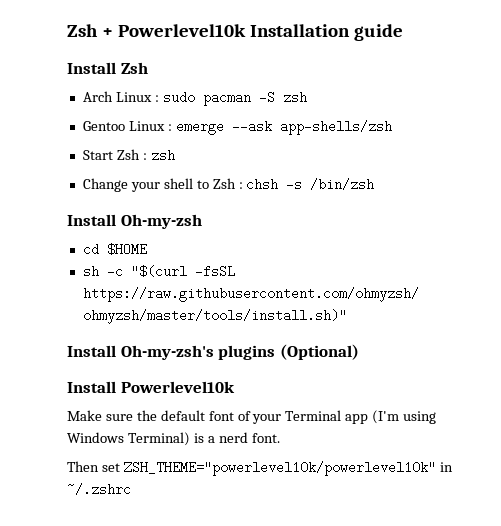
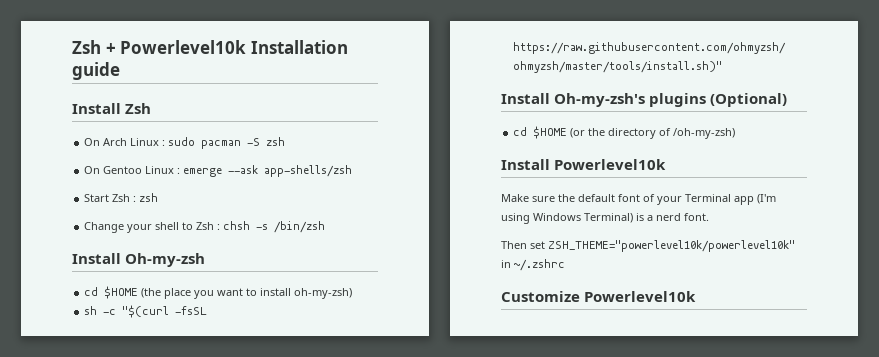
- Arch Linux : sudo pacman -S zsh
+ On Arch Linux : sudo pacman -S zsh
- Gentoo Linux : emerge --ask app-shells/zsh
+ On Gentoo Linux : emerge --ask app-shells/zsh
- cd $HOME
+ cd $HOME (the place you want to install oh-my-zsh)
+ cd $HOME (or the directory of /oh-my-zsh)
+ Customize Powerlevel10k

